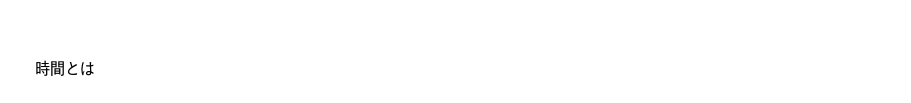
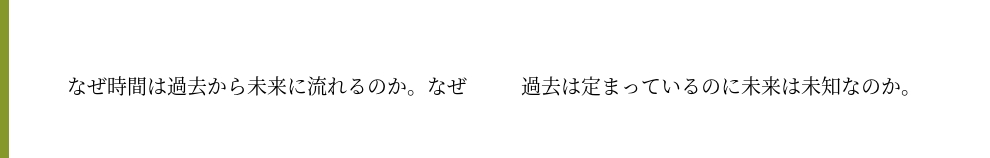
- 時間とは
+ なぜ時間は過去から未来に流れるのか。なぜ過去は定まっているのに未来は未知なのか。

